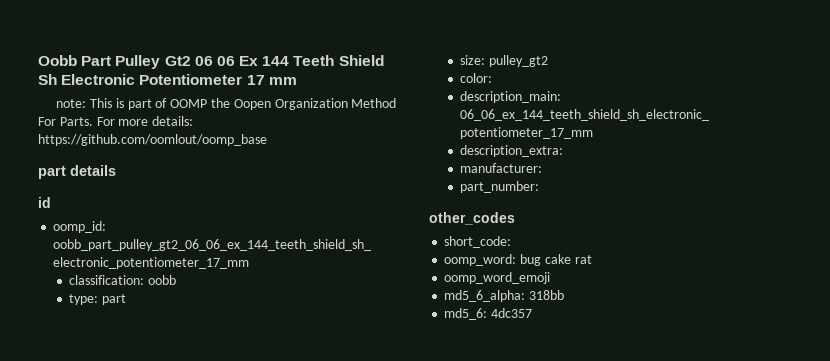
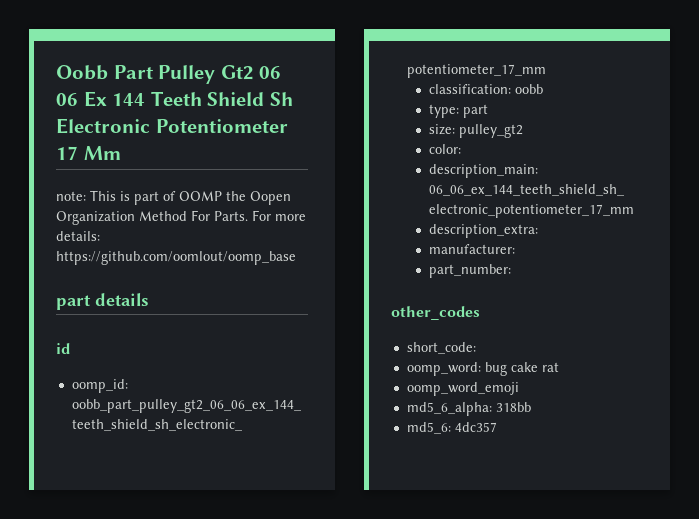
- Oobb Part Pulley Gt2 06 06 Ex 144 Teeth Shield Sh Electronic Potentiometer 17 mm
+ Oobb Part Pulley Gt2 06 06 Ex 144 Teeth Shield Sh Electronic Potentiometer 17 Mm

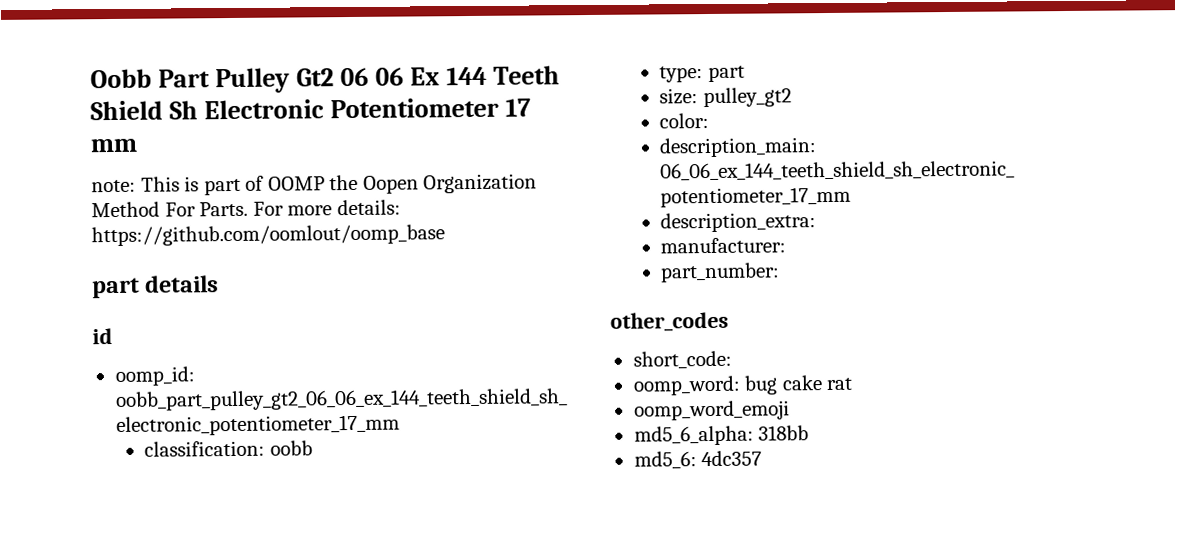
- Oobb Part Pulley Gt2 06 06 Ex 144 Teeth Shield Sh Electronic Potentiometer 17 Mm
+ Oobb Part Pulley Gt2 06 06 Ex 144 Teeth Shield Sh Electronic Potentiometer 17 mm

